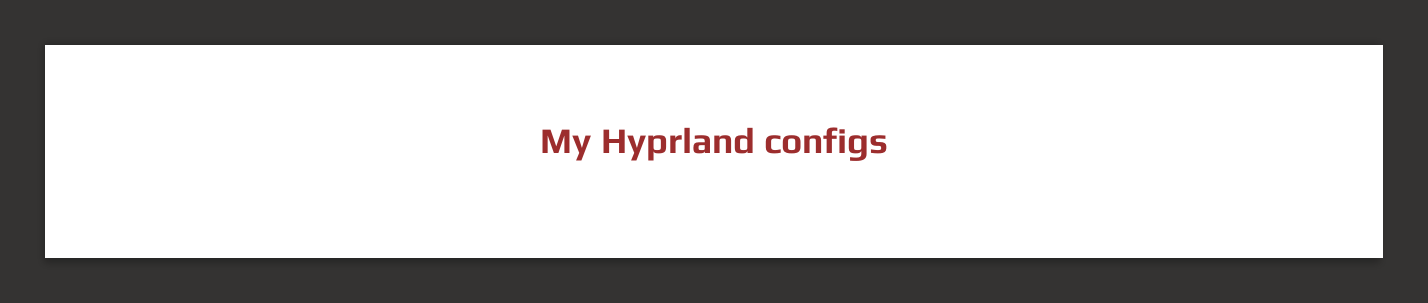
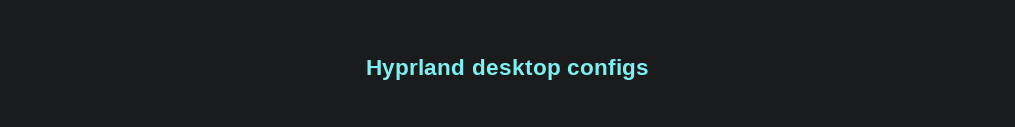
- My Hyprland configs
+ Hyprland desktop configs

